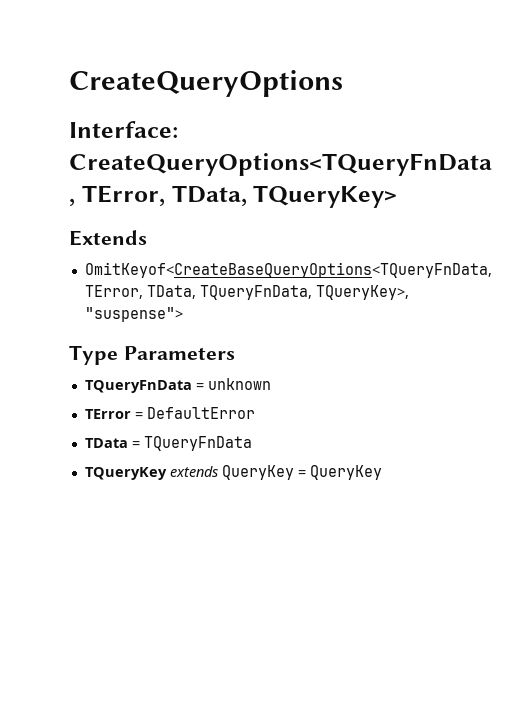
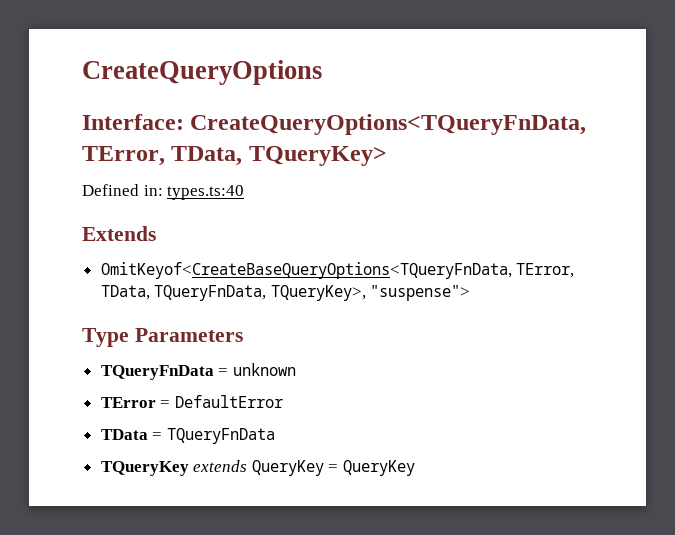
+ Defined in: types.ts:40

